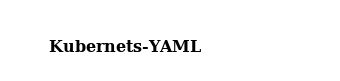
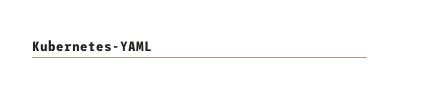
- Kubernets-YAML
+ Kubernetes-YAML

